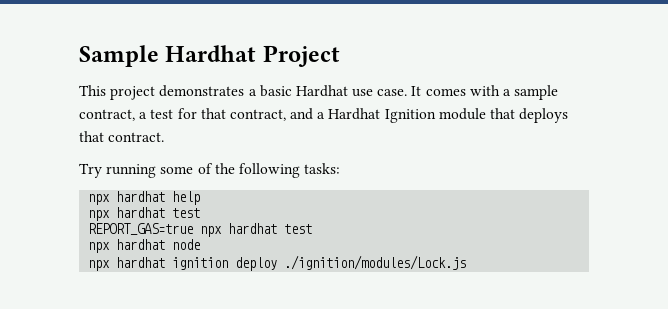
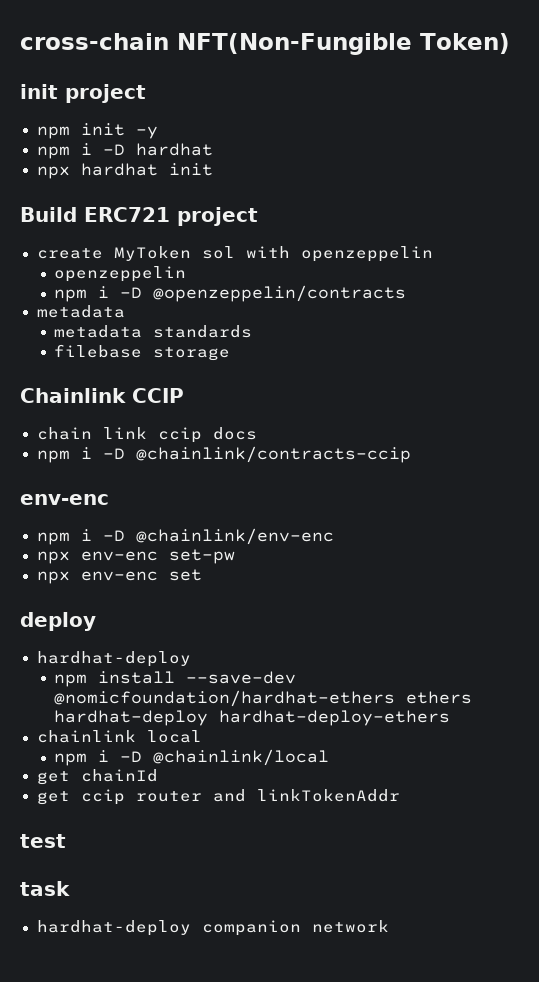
- Sample Hardhat Project
- This project demonstrates a basic Hardhat use case. It comes with a sample contract, a test for that contract, and a Hardhat Ignition module that deploys that contract.
- Try running some of the following tasks:
- npx hardhat help
- npx hardhat test
- REPORT_GAS=true npx hardhat test
- npx hardhat node
- npx hardhat ignition deploy ./ignition/modules/Lock.js
+ cross-chain NFT(Non-Fungible Token)
+ init project
+ npm init -y
+ npm i -D hardhat
+ npx hardhat init
+ Build ERC721 project
+ create MyToken sol with openzeppelin
+ openzeppelin
+ npm i -D @openzeppelin/contracts
+ metadata
+ metadata standards
+ filebase storage
+ Chainlink CCIP
+ chain link ccip docs
+ npm i -D @chainlink/contracts-ccip
+ env-enc
+ npm i -D @chainlink/env-enc
+ npx env-enc set-pw
+ npx env-enc set
+ deploy
+ hardhat-deploy
+ npm install --save-dev @nomicfoundation/hardhat-ethers ethers hardhat-deploy hardhat-deploy-ethers
+ chainlink local
+ npm i -D @chainlink/local
+ get chainId
+ get ccip router and linkTokenAddr
+ test
+ task
+ hardhat-deploy companion network

